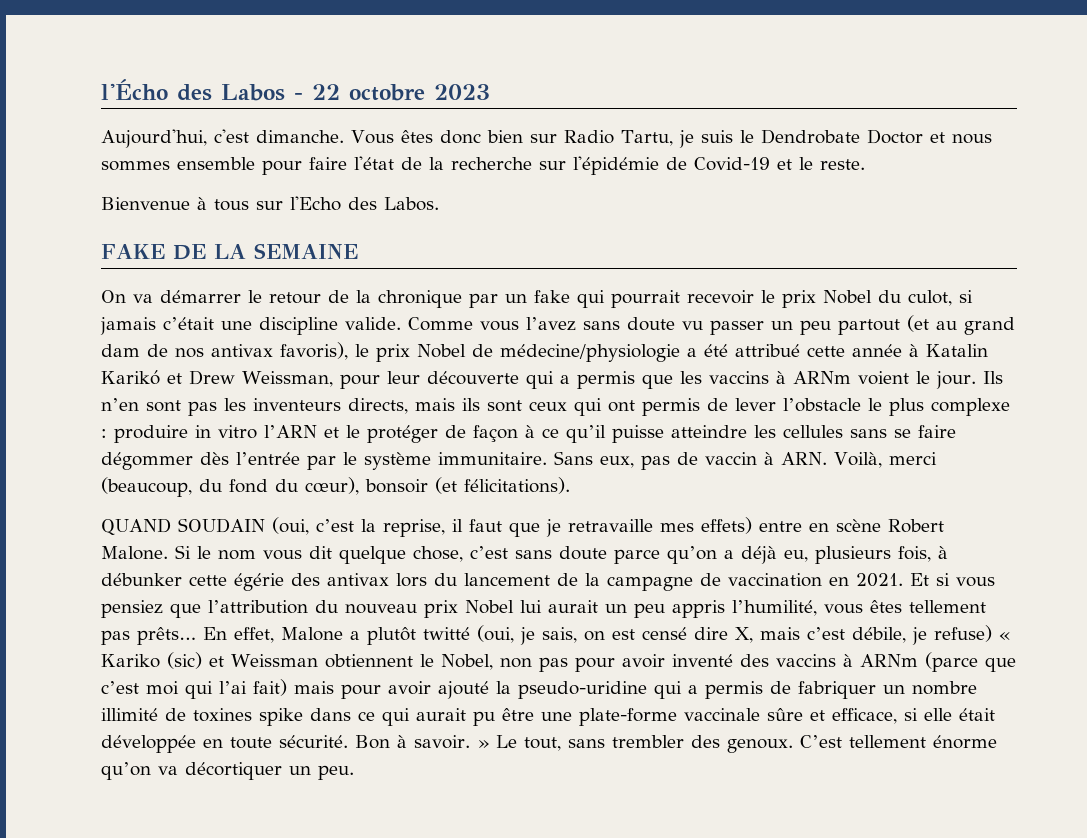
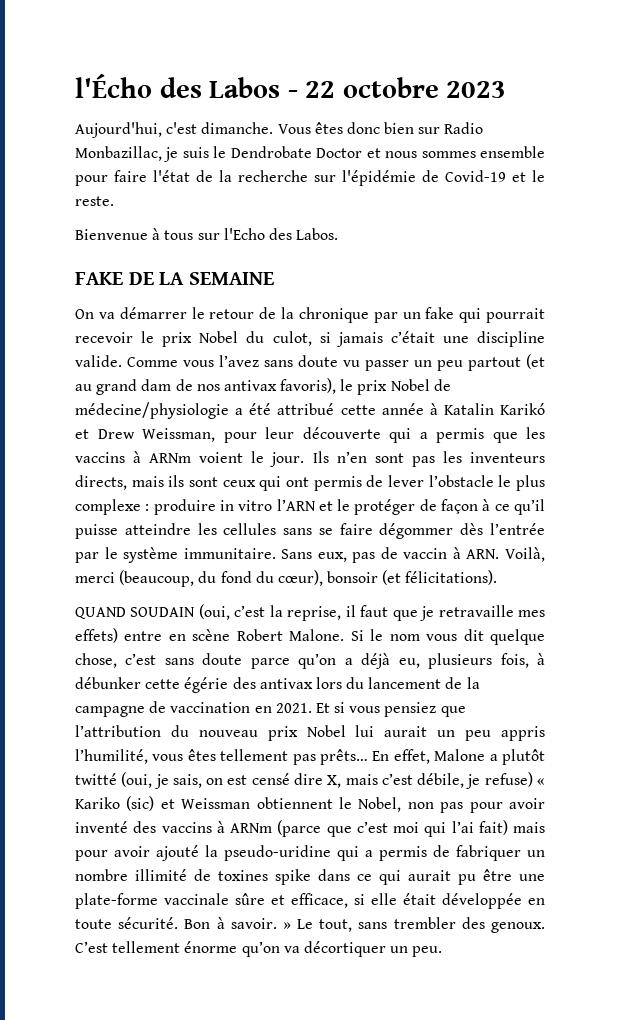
- Vous êtes donc bien sur Radio Tartu, je suis le Dendrobate Doctor et nous sommes ensemble pour faire l'état de la recherche sur l'épidémie de Covid-19 et le reste.
+ Vous êtes donc bien sur Radio Monbazillac, je suis le Dendrobate Doctor et nous sommes ensemble pour faire l'état de la recherche sur l'épidémie de Covid-19 et le reste.

